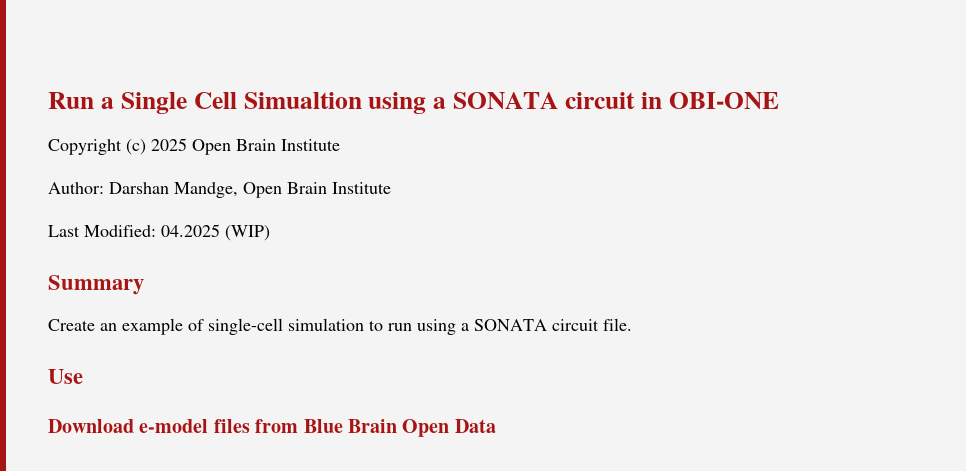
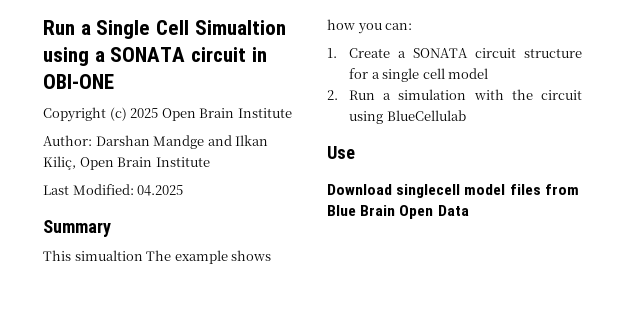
- Author: Darshan Mandge, Open Brain Institute
+ Author: Darshan Mandge and Ilkan Kiliç, Open Brain Institute
- Last Modified: 04.2025 (WIP)
+ Last Modified: 04.2025
- Create an example of single-cell simulation to run using a SONATA circuit file.
+ This simualtion The example shows how you can:
+ 1. Create a SONATA circuit structure for a single cell model
+ 2. Run a simulation with the circuit using BlueCellulab
- Download e-model files from Blue Brain Open Data
+ Download singlecell model files from Blue Brain Open Data

